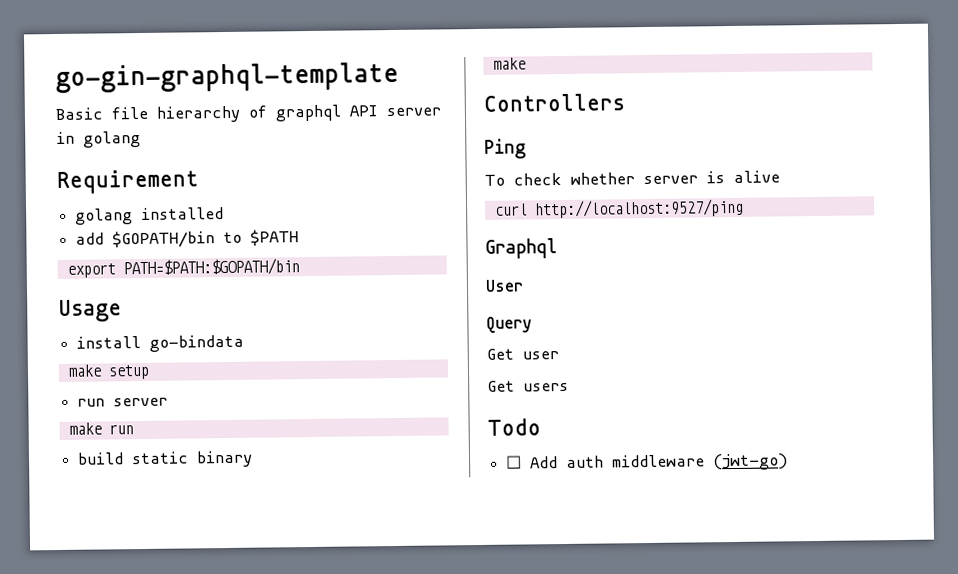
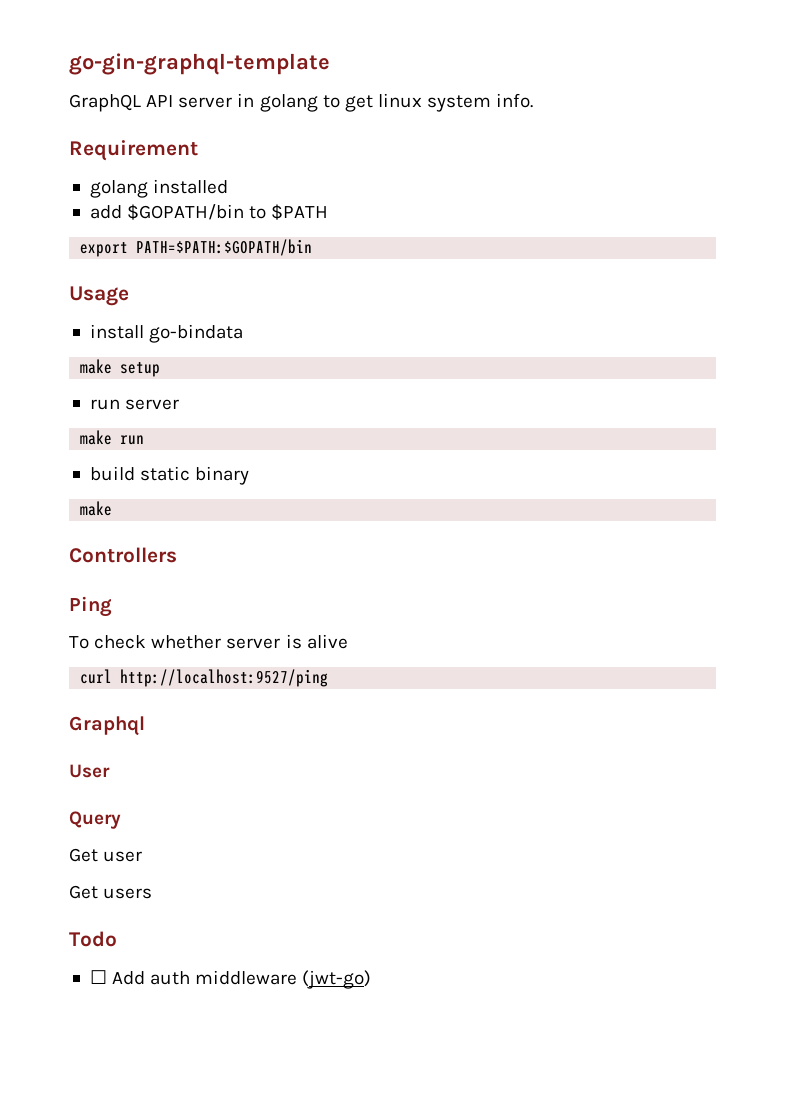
- Basic file hierarchy of graphql API server in golang
+ GraphQL API server in golang to get linux system info.

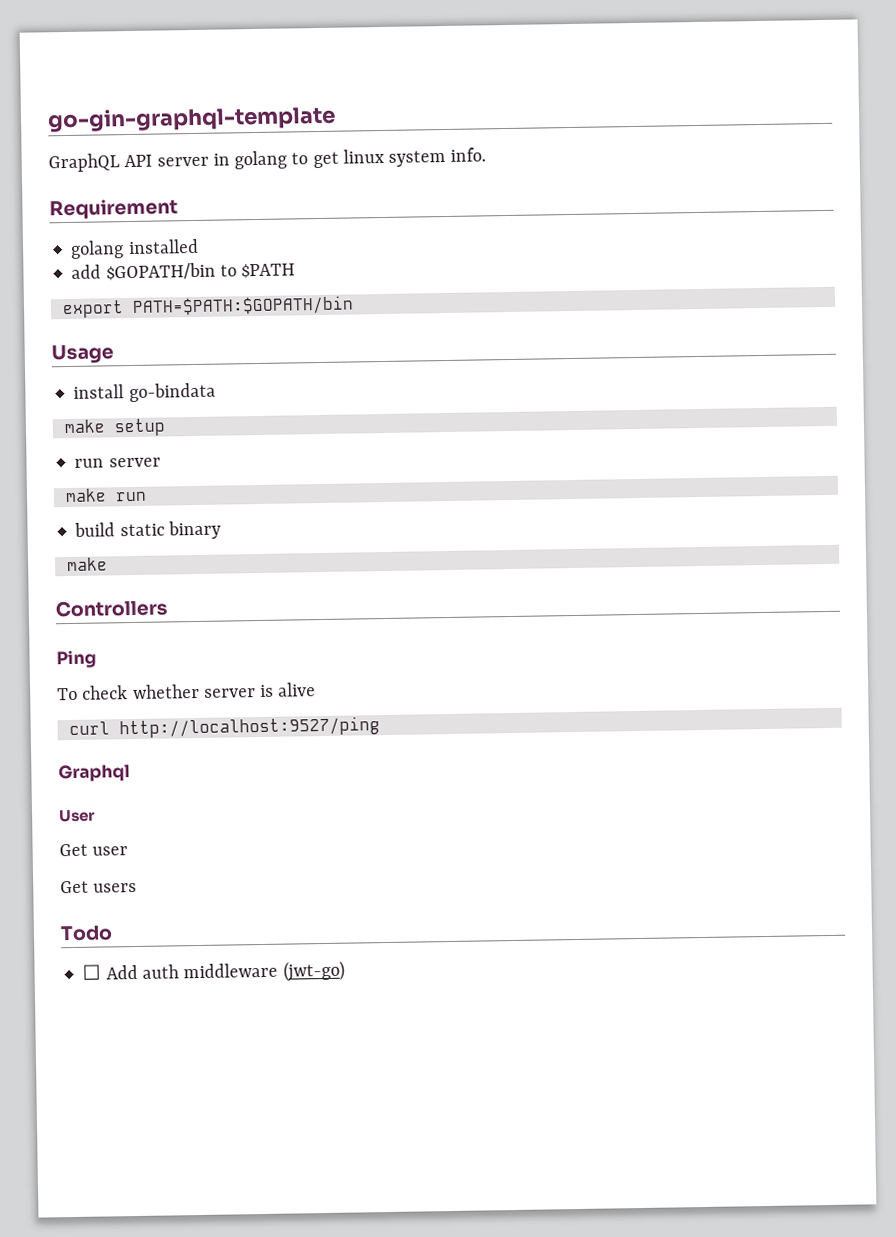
- Query

